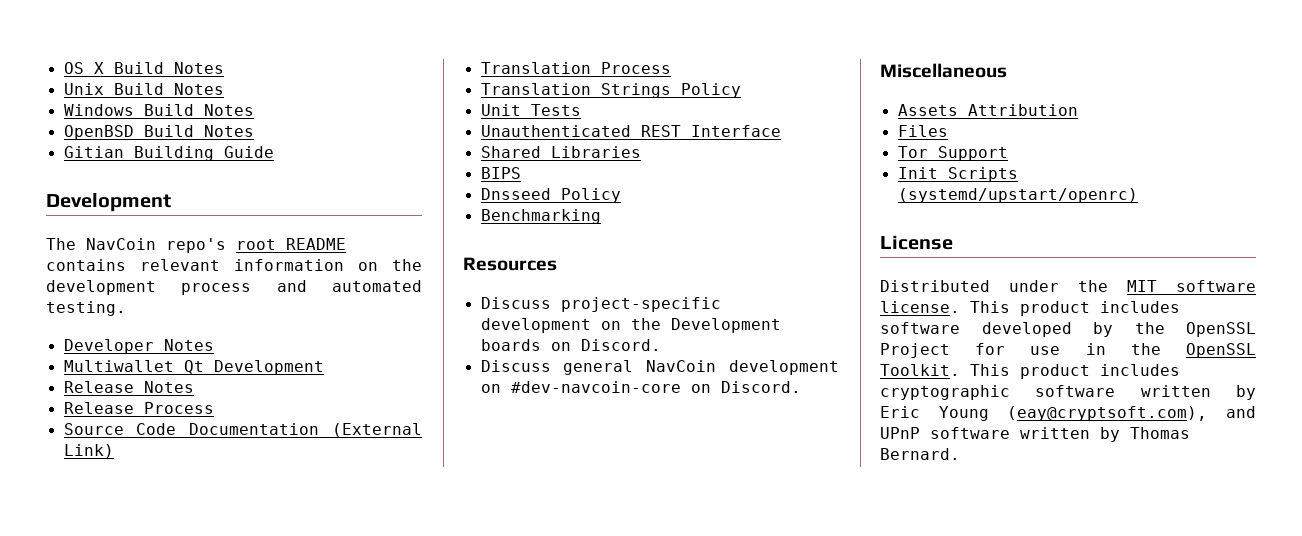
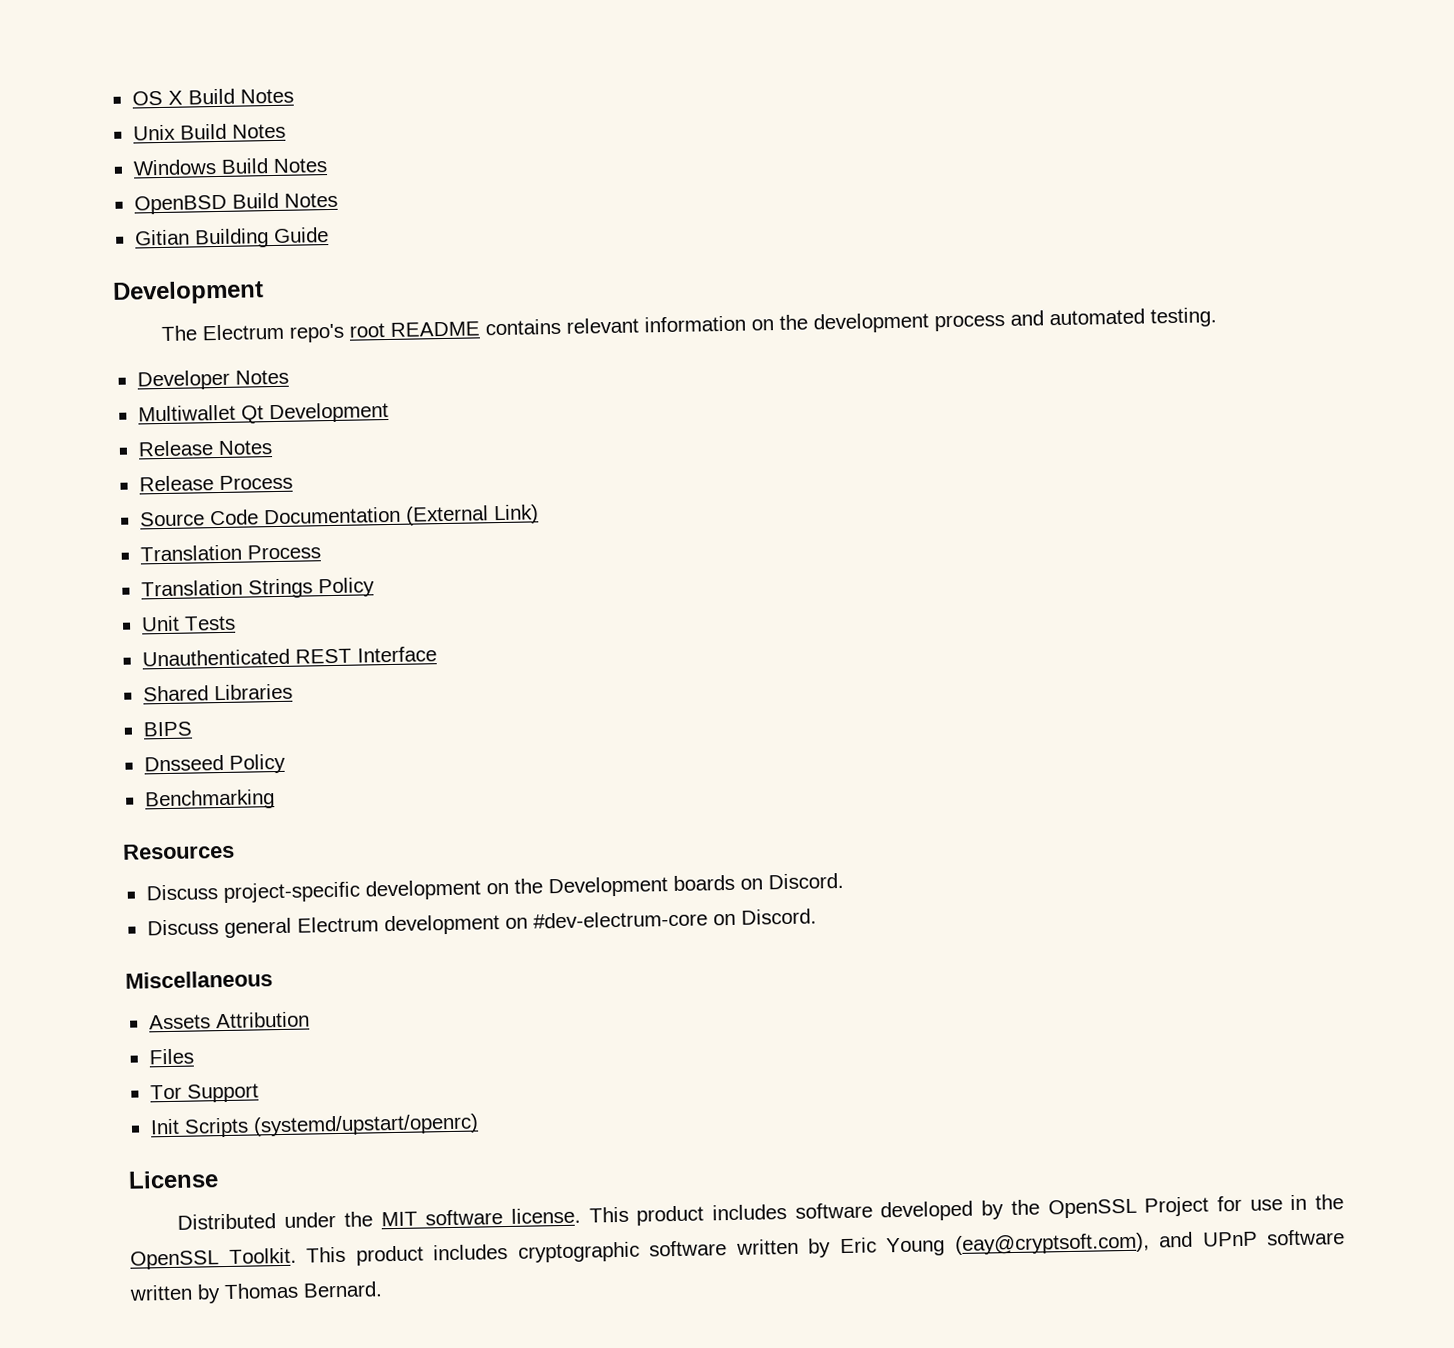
- The NavCoin repo's root README contains relevant information on the development process and automated testing.
+ The Electrum repo's root README contains relevant information on the development process and automated testing.
- Discuss general NavCoin development on #dev-navcoin-core on Discord.
+ Discuss general Electrum development on #dev-electrum-core on Discord.

